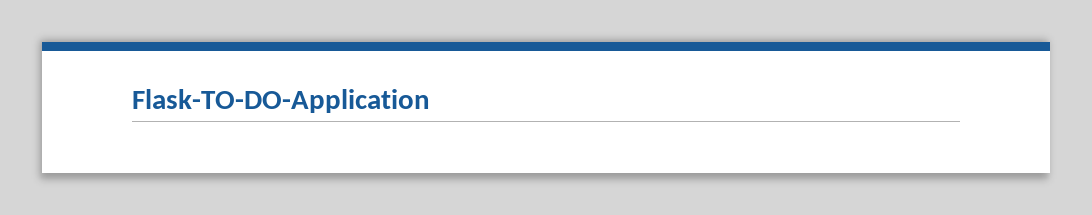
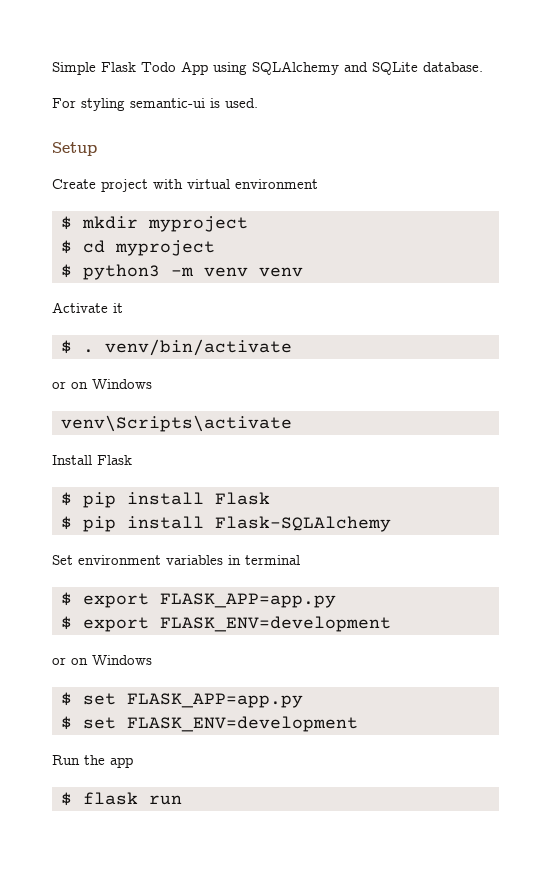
- Flask-TO-DO-Application
+ Simple Flask Todo App using SQLAlchemy and SQLite database.
+ For styling semantic-ui is used.
+ Setup
+ Create project with virtual environment
+ $ mkdir myproject
+ $ cd myproject
+ $ python3 -m venv venv
+ Activate it
+ $ . venv/bin/activate
+ or on Windows
+ venv\Scripts\activate
+ Install Flask
+ $ pip install Flask
+ $ pip install Flask-SQLAlchemy
+ Set environment variables in terminal
+ $ export FLASK_APP=app.py
+ $ export FLASK_ENV=development
+ or on Windows
+ $ set FLASK_APP=app.py
+ $ set FLASK_ENV=development
+ Run the app
+ $ flask run

